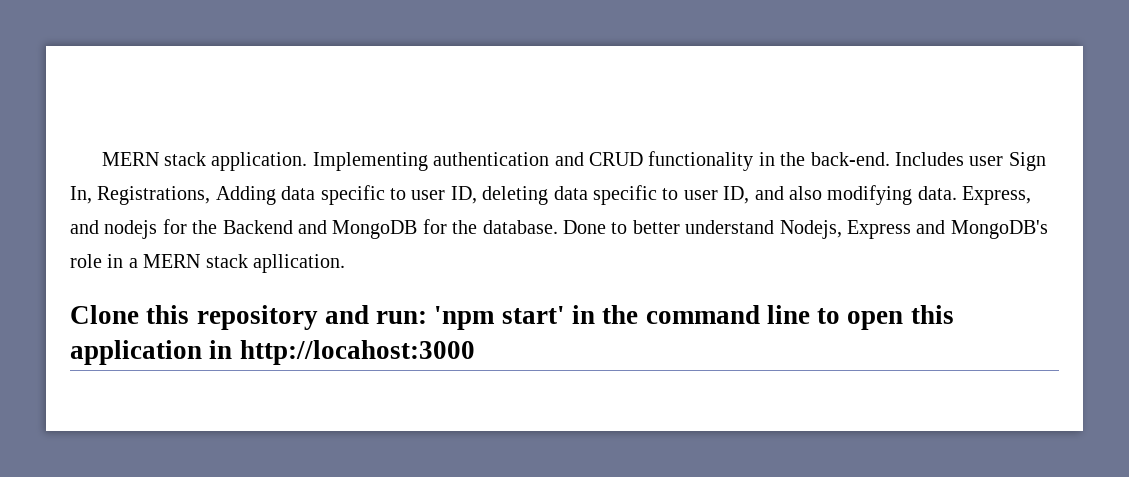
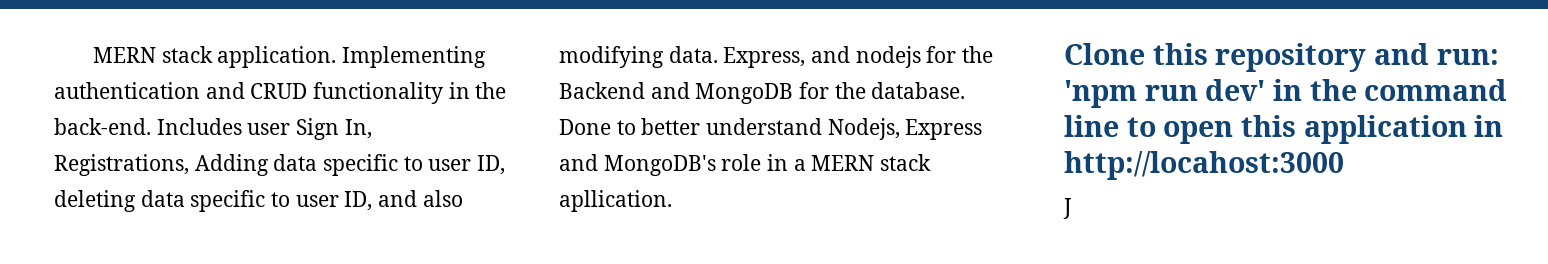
- Clone this repository and run: 'npm start' in the command line to open this application in http://locahost:3000
+ Clone this repository and run: 'npm run dev' in the command line to open this application in http://locahost:3000
+ J

